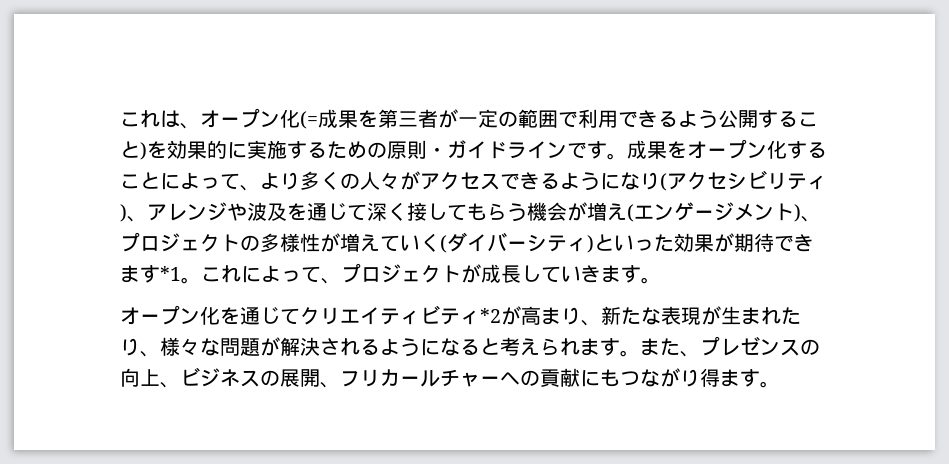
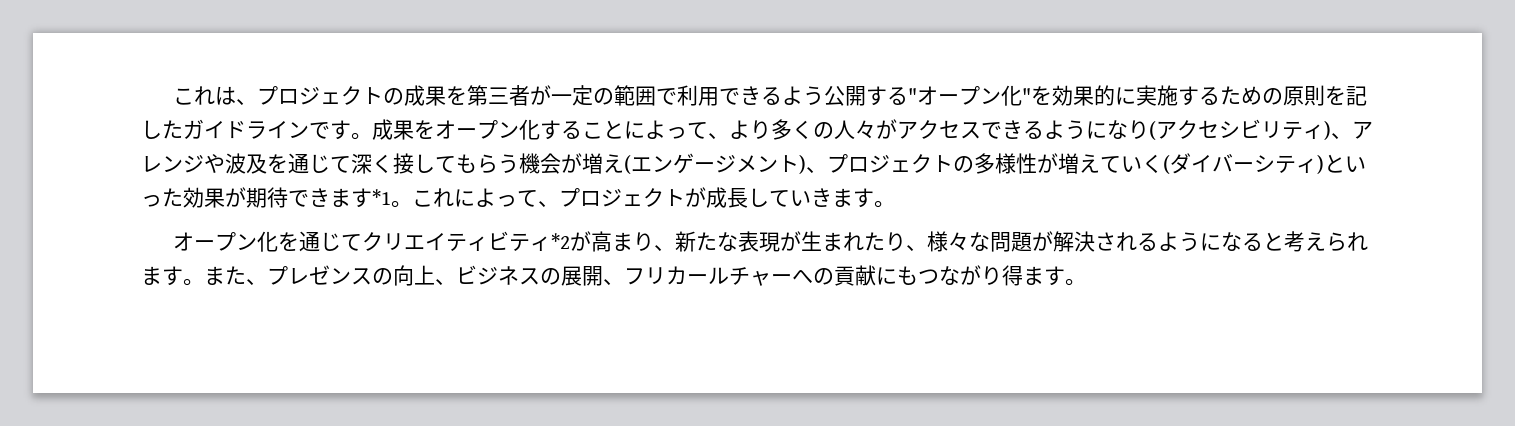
- これは、オープン化(=成果を第三者が一定の範囲で利用できるよう公開すること)を効果的に実施するための原則・ガイドラインです。
+ これは、プロジェクトの成果を第三者が一定の範囲で利用できるよう公開する"オープン化"を効果的に実施するための原則を記したガイドラインです。

